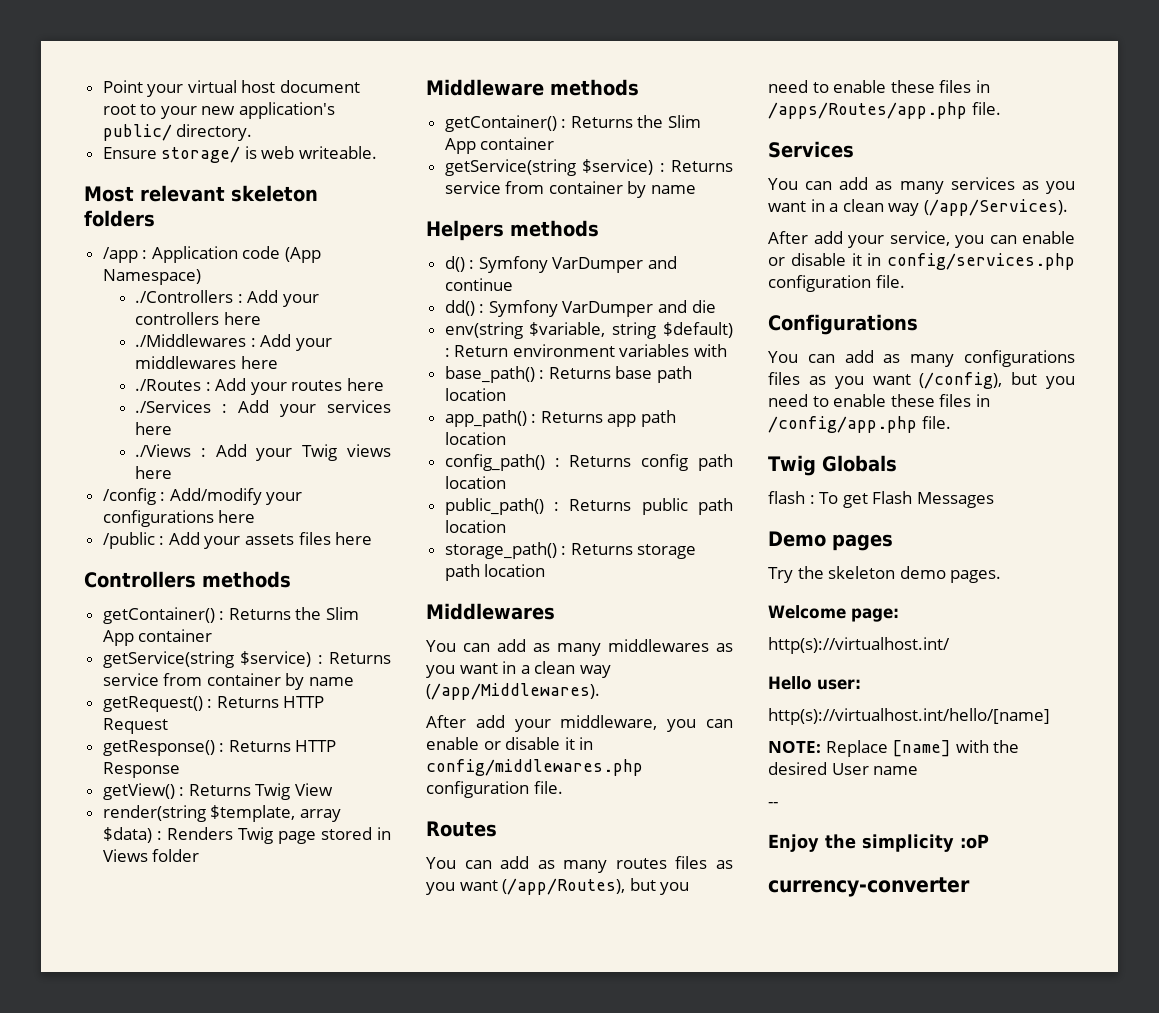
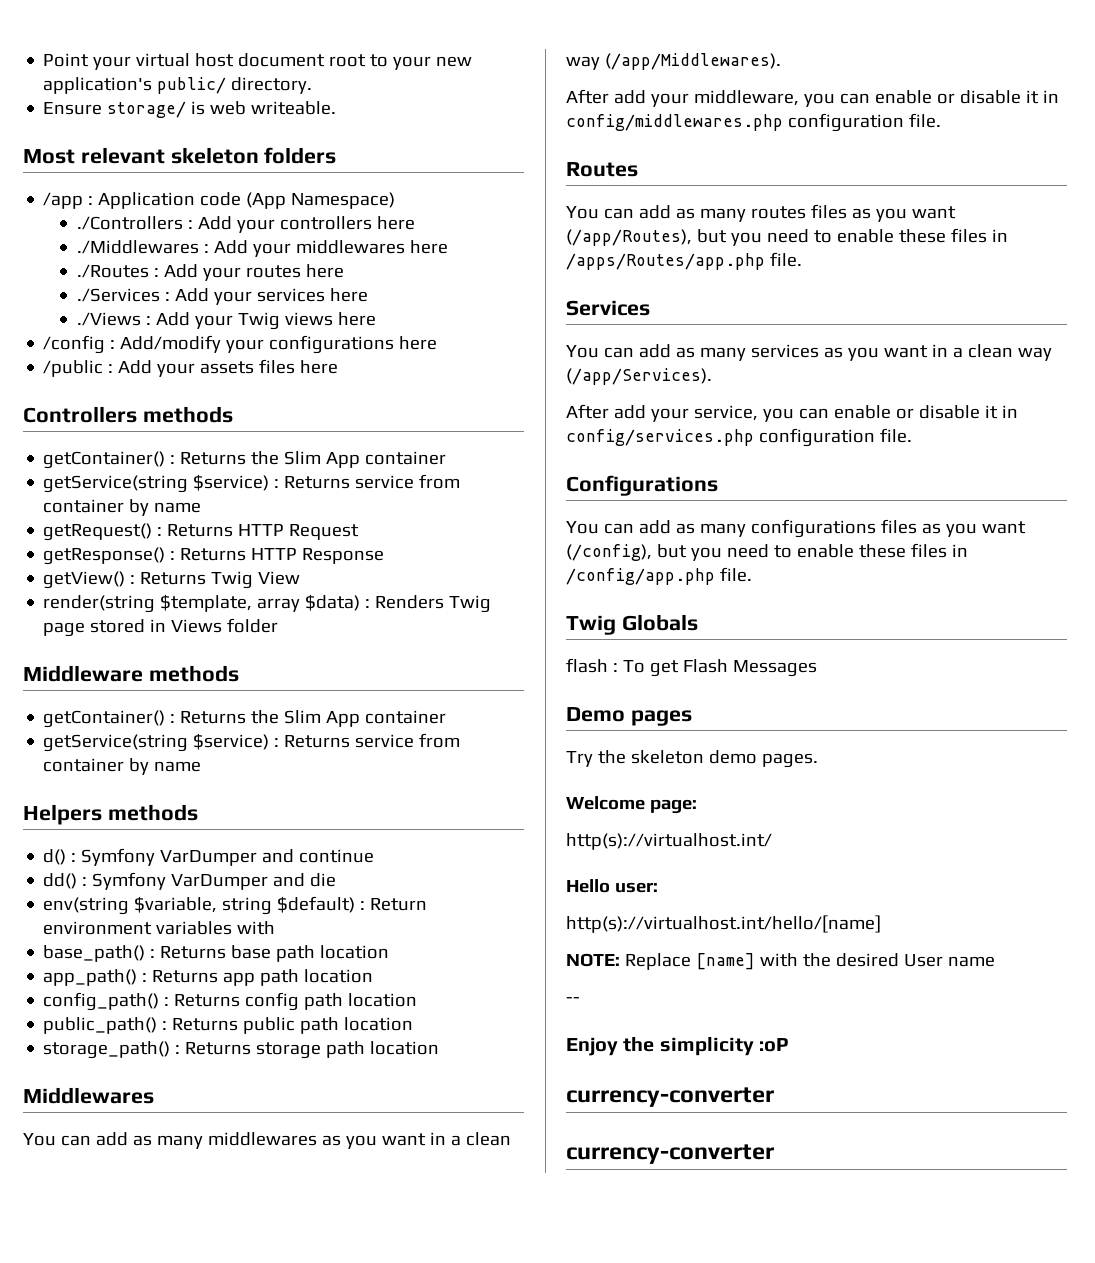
  Enjoy the simplicity :oP
+ currency-converter

